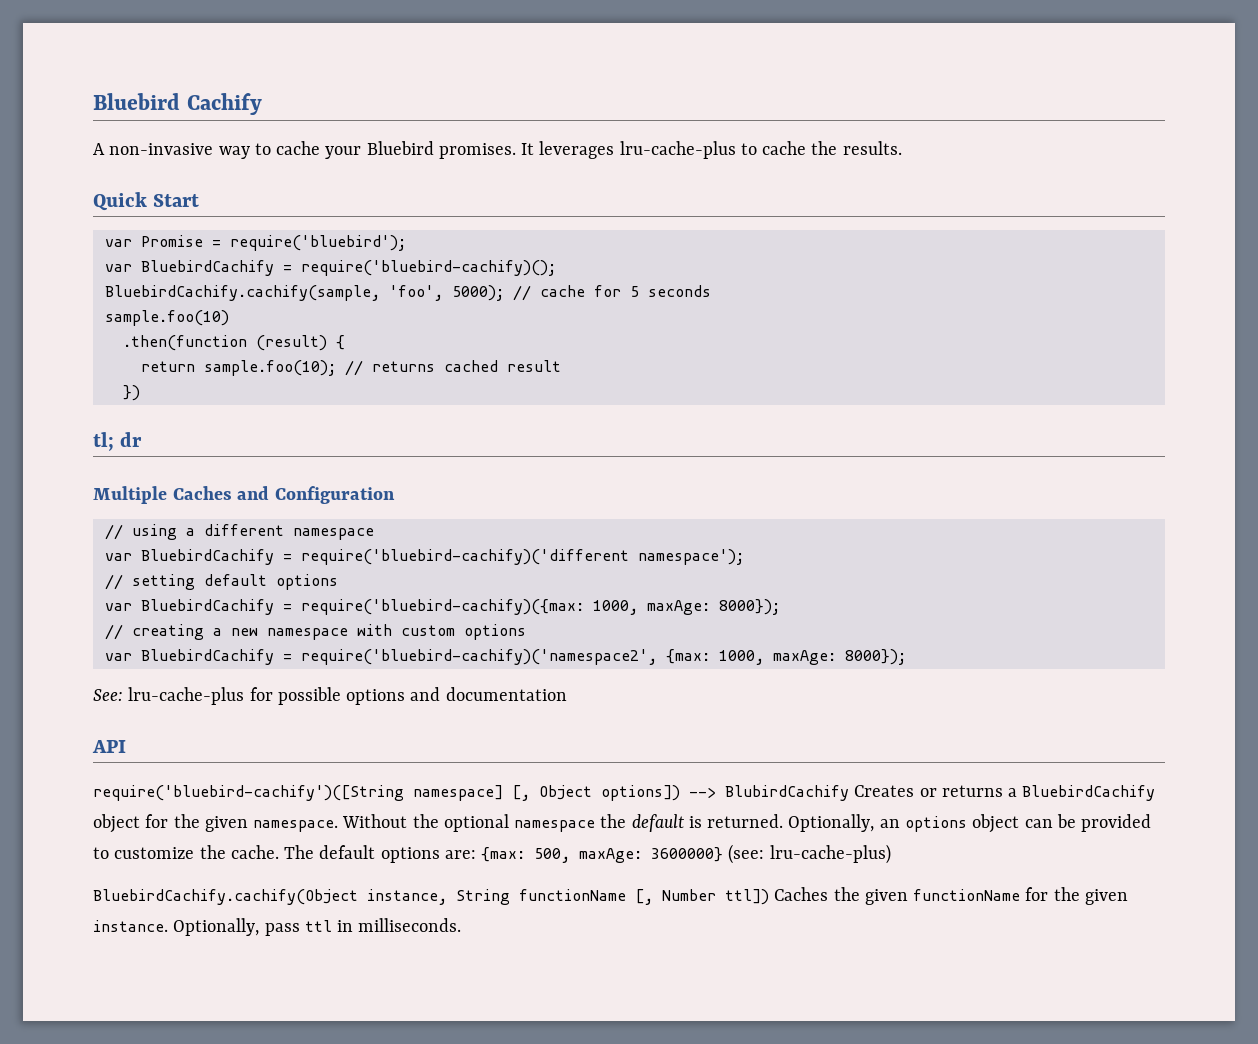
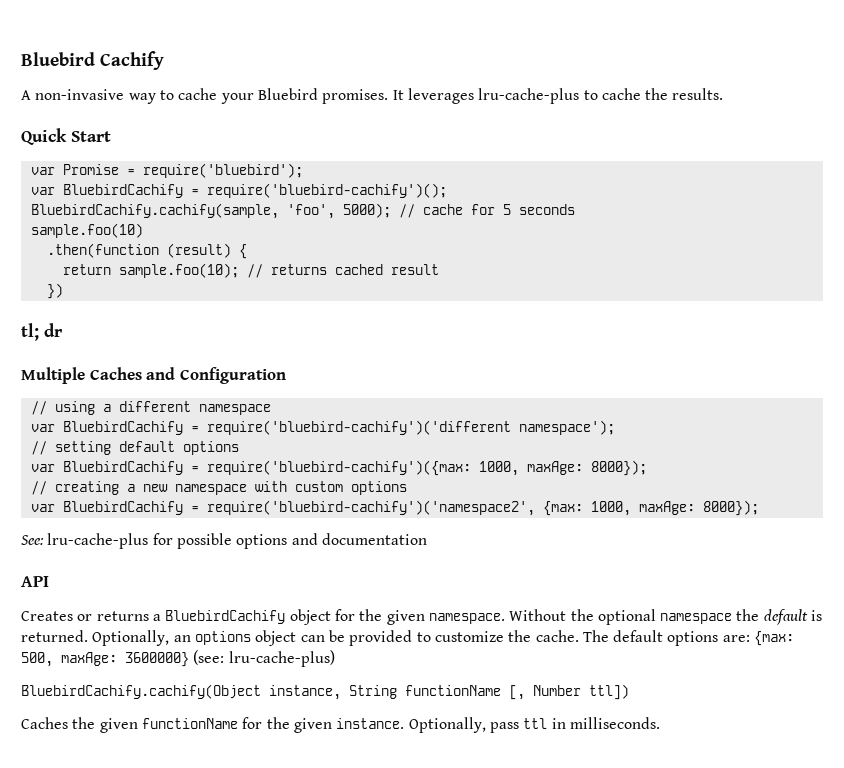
- var BluebirdCachify = require('bluebird-cachify)();
+ var BluebirdCachify = require('bluebird-cachify')();
- var BluebirdCachify = require('bluebird-cachify)('different namespace');
+ var BluebirdCachify = require('bluebird-cachify')('different namespace');
- var BluebirdCachify = require('bluebird-cachify)({max: 1000, maxAge: 8000});
+ var BluebirdCachify = require('bluebird-cachify')({max: 1000, maxAge: 8000});
- var BluebirdCachify = require('bluebird-cachify)('namespace2', {max: 1000, maxAge: 8000});
+ var BluebirdCachify = require('bluebird-cachify')('namespace2', {max: 1000, maxAge: 8000});
- require('bluebird-cachify')([String namespace] [, Object options]) --> BlubirdCachify Creates or returns a BluebirdCachify object for the given namespace.
+ Creates or returns a BluebirdCachify object for the given namespace.
- BluebirdCachify.cachify(Object instance, String functionName [, Number ttl]) Caches the given functionName for the given instance.
+ BluebirdCachify.cachify(Object instance, String functionName [, Number ttl])
+ Caches the given functionName for the given instance.

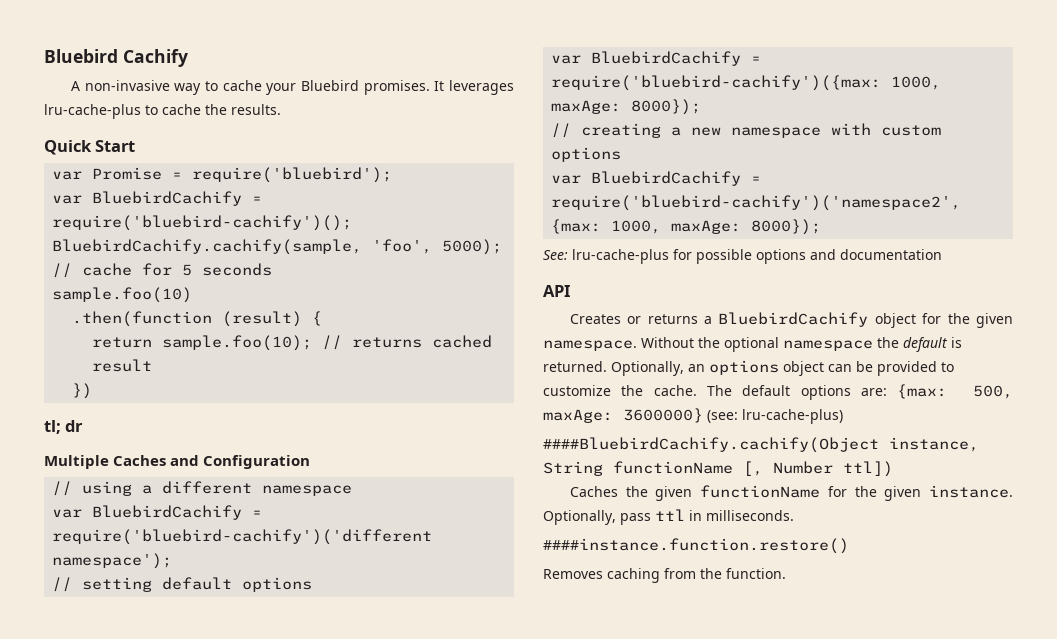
- BluebirdCachify.cachify(Object instance, String functionName [, Number ttl])
+ ####BluebirdCachify.cachify(Object instance, String functionName [, Number ttl])
+ ####instance.function.restore()
+ Removes caching from the function.

